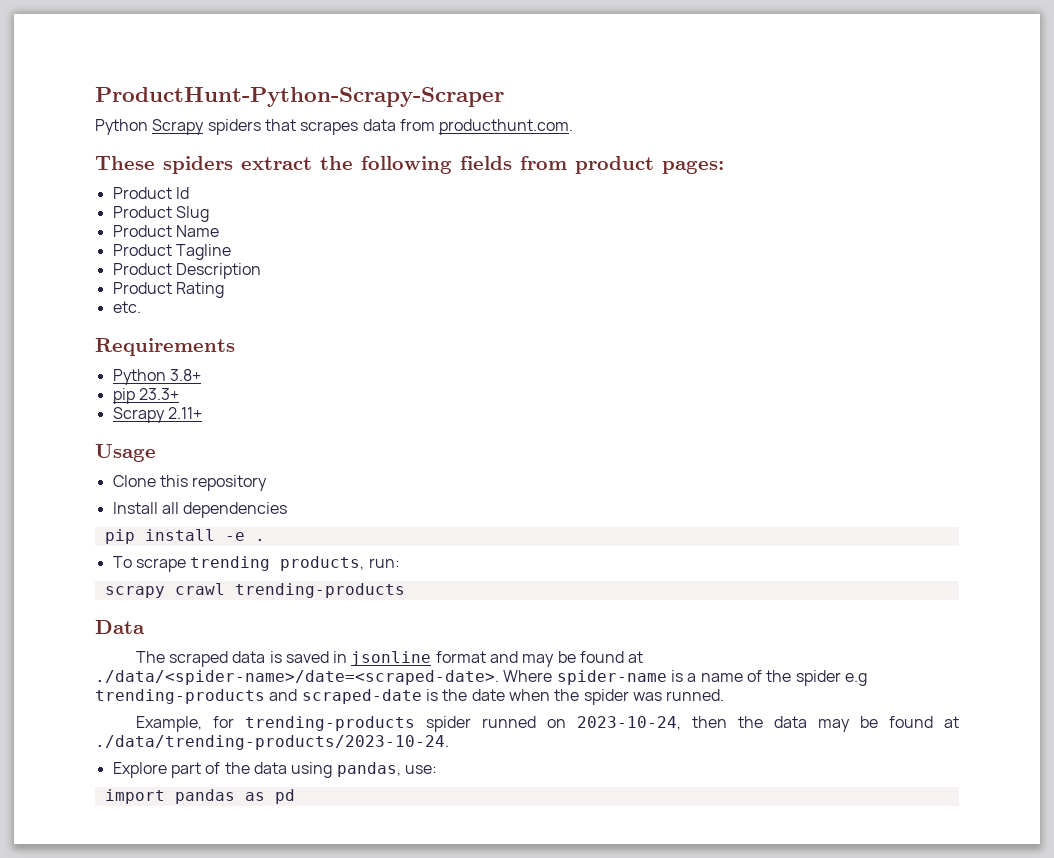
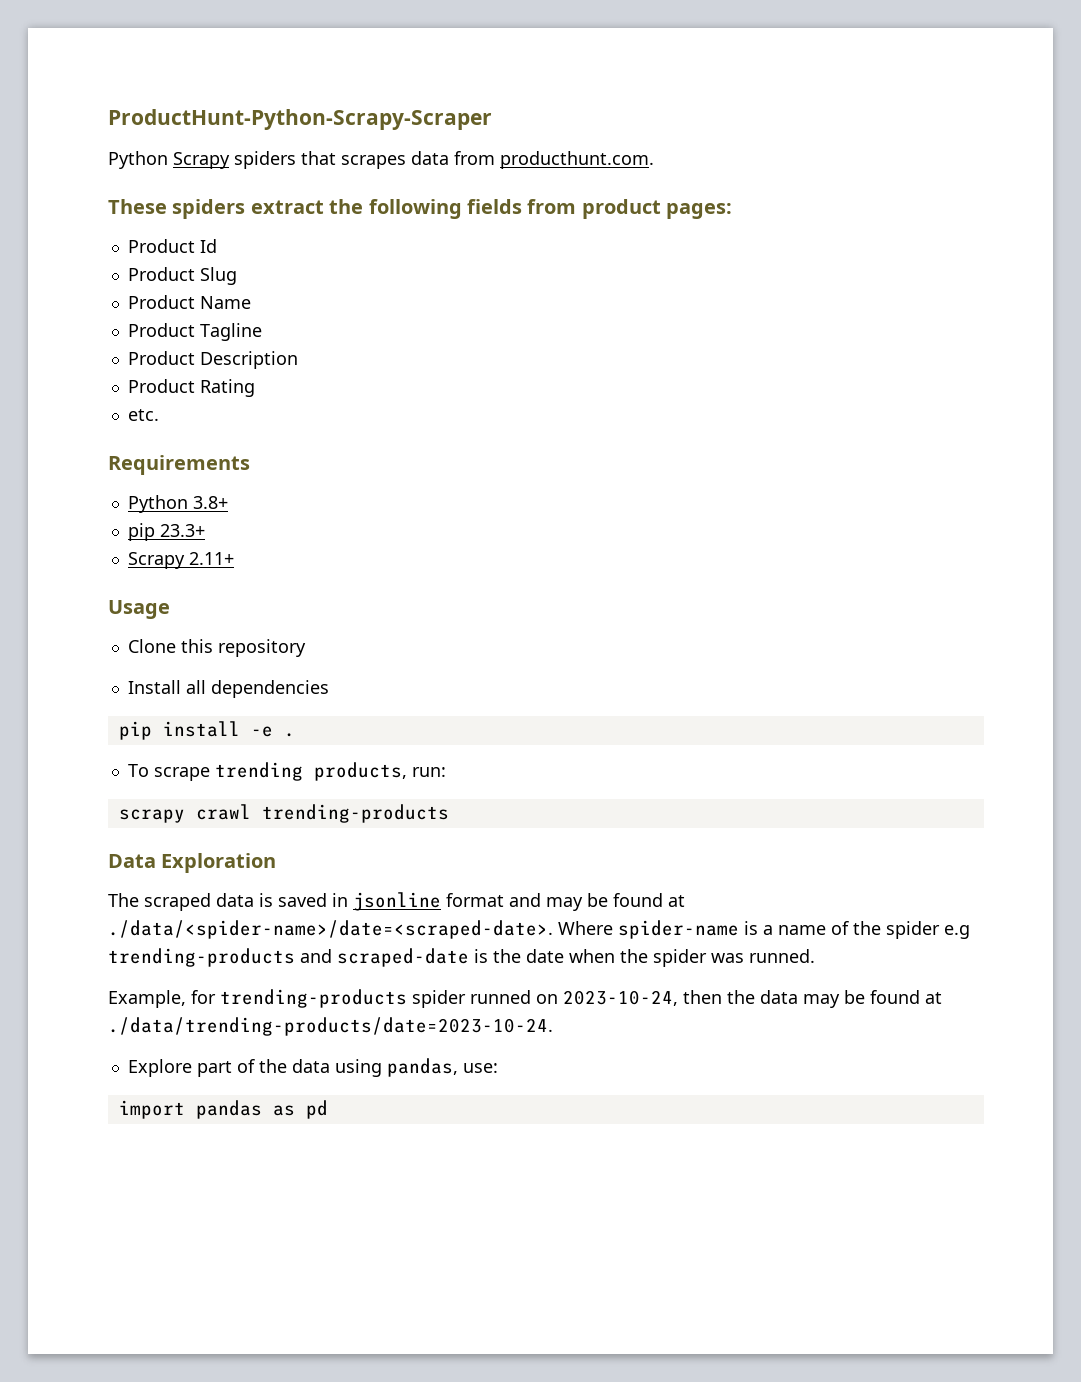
- Data
+ Data Exploration
- Example, for trending-products spider runned on 2023-10-24, then the data may be found at ./data/trending-products/2023-10-24.
+ Example, for trending-products spider runned on 2023-10-24, then the data may be found at ./data/trending-products/date=2023-10-24.

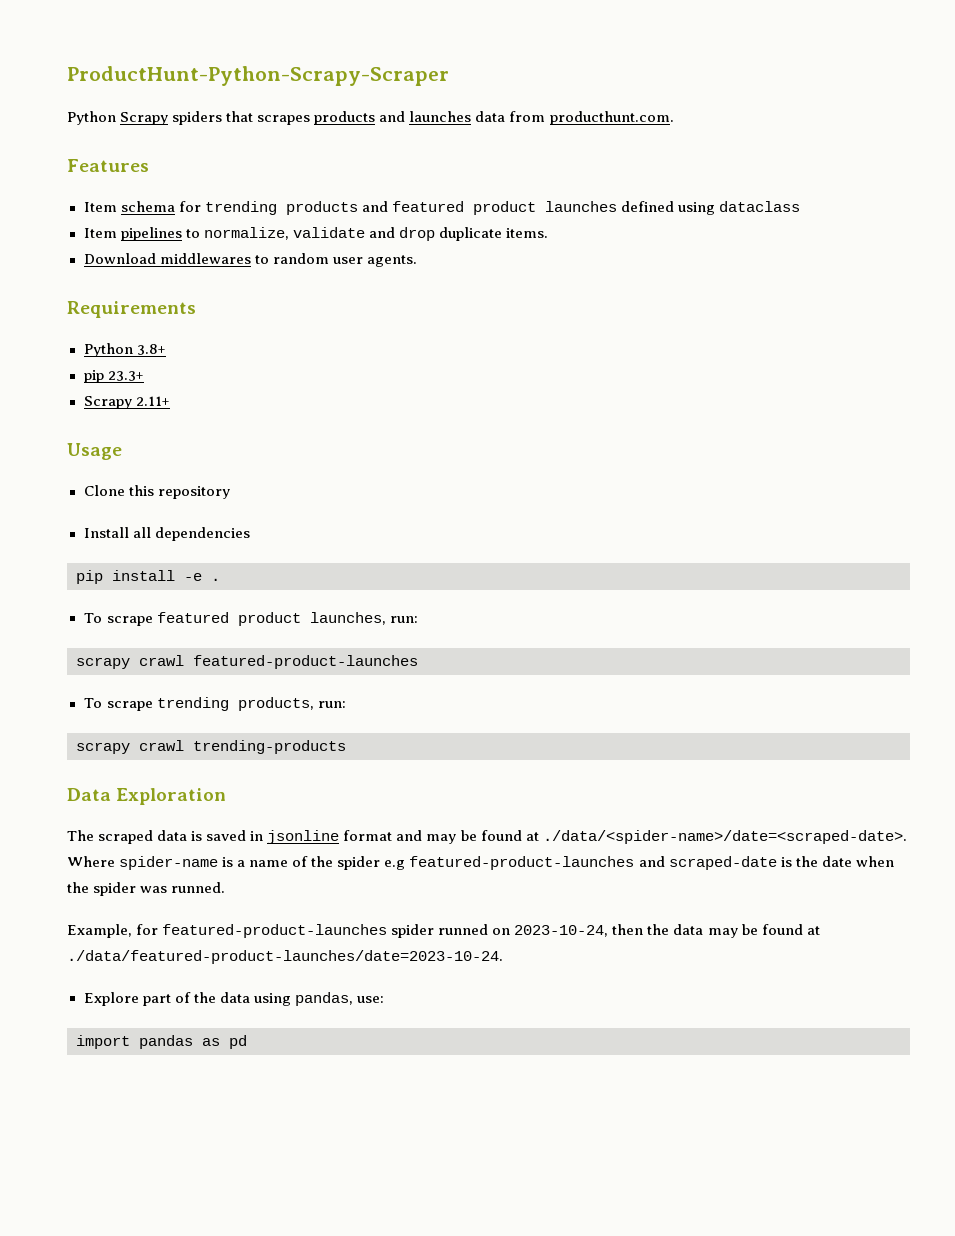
- Python Scrapy spiders that scrapes data from producthunt.com.
+ Python Scrapy spiders that scrapes products and launches data from producthunt.com.
- These spiders extract the following fields from product pages:
- Product Id
- Product Slug
- Product Name
- Product Tagline
- Product Description
- Product Rating
- etc.
+ Features
+ Item schema for trending products and featured product launches defined using dataclass
+ Item pipelines to normalize, validate and drop duplicate items.
+ Download middlewares to random user agents.
+ To scrape featured product launches, run:
+ scrapy crawl featured-product-launches
- The scraped data is saved in jsonline format and may be found at ./data/<spider-name>/date=<scraped-date>. Where spider-name is a name of the spider e.g trending-products and scraped-date is the date when the spider was runned.
+ The scraped data is saved in jsonline format and may be found at ./data/<spider-name>/date=<scraped-date>. Where spider-name is a name of the spider e.g featured-product-launches and scraped-date is the date when the spider was runned.
- Example, for trending-products spider runned on 2023-10-24, then the data may be found at ./data/trending-products/date=2023-10-24.
+ Example, for featured-product-launches spider runned on 2023-10-24, then the data may be found at ./data/featured-product-launches/date=2023-10-24.

